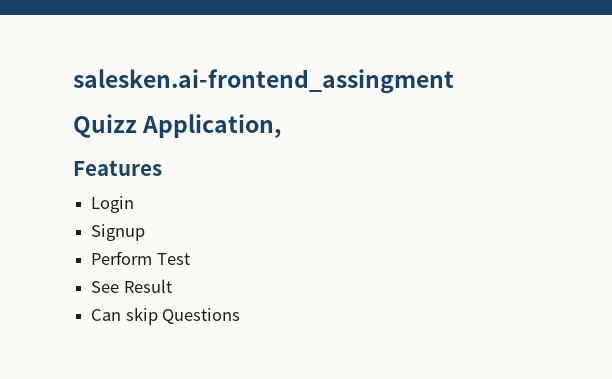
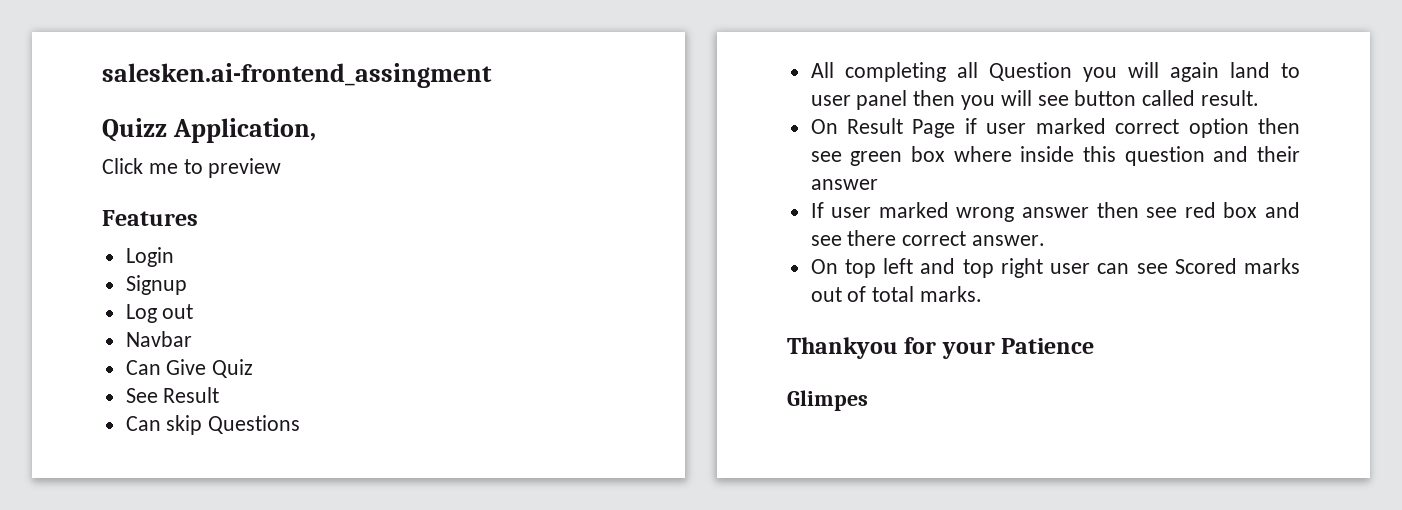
+ Click me to preview
- Perform Test
+ Log out
+ Navbar
+ Can Give Quiz
+ All completing all Question you will again land to user panel then you will see button called result.
+ On Result Page if user marked correct option then see green box where inside this question and their answer
+ If user marked wrong answer then see red box and see there correct answer.
+ On top left and top right user can see Scored marks out of total marks.
+ Thankyou for your Patience
+ Glimpes

